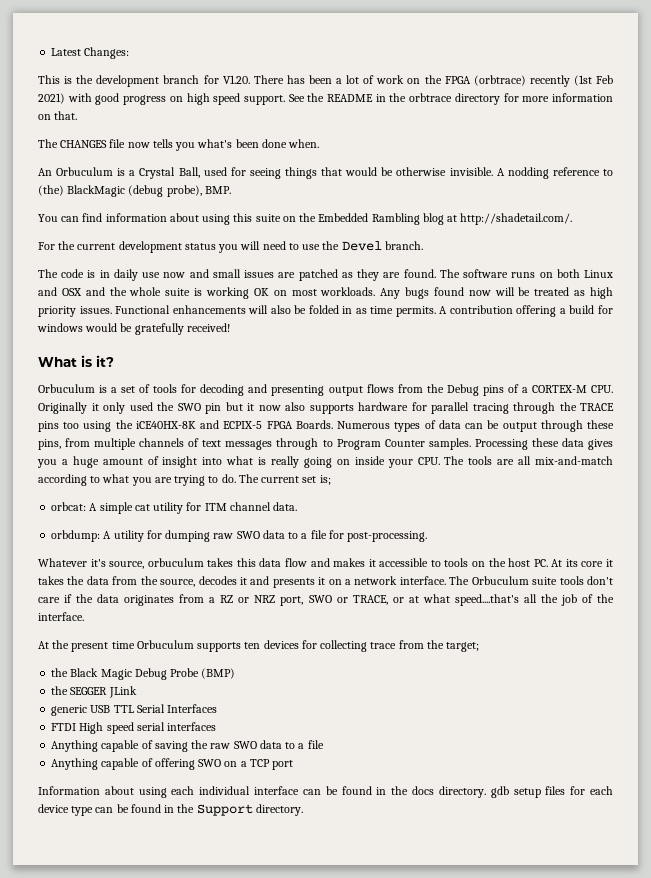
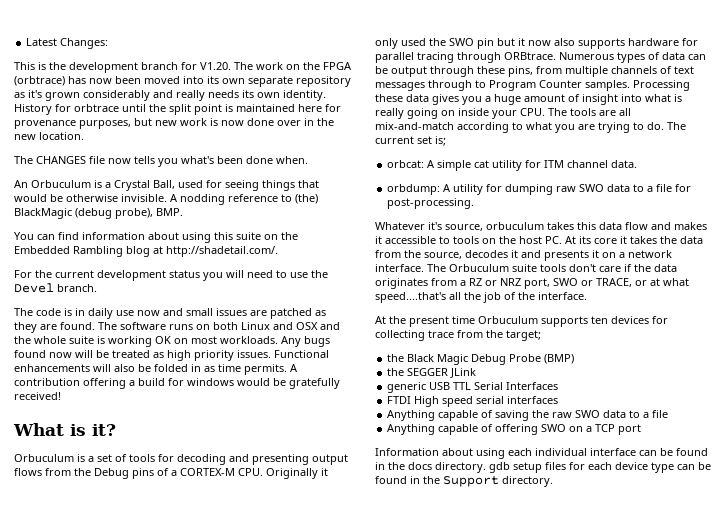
- This is the development branch for V1.20. There has been a lot of work on the FPGA (orbtrace) recently (1st Feb 2021) with good progress on high speed support. See the README in the orbtrace directory for more information on that.
+ This is the development branch for V1.20. The work on the FPGA (orbtrace) has now been moved into its own separate repository as it's grown considerably and really needs its own identity. History for orbtrace until the split point is maintained here for provenance purposes, but new work is now done over in the new location.
- Orbuculum is a set of tools for decoding and presenting output flows from the Debug pins of a CORTEX-M CPU. Originally it only used the SWO pin but it now also supports hardware for parallel tracing through the TRACE pins too using the iCE40HX-8K and ECPIX-5 FPGA Boards.
+ Orbuculum is a set of tools for decoding and presenting output flows from the Debug pins of a CORTEX-M CPU. Originally it only used the SWO pin but it now also supports hardware for parallel tracing through ORBtrace.

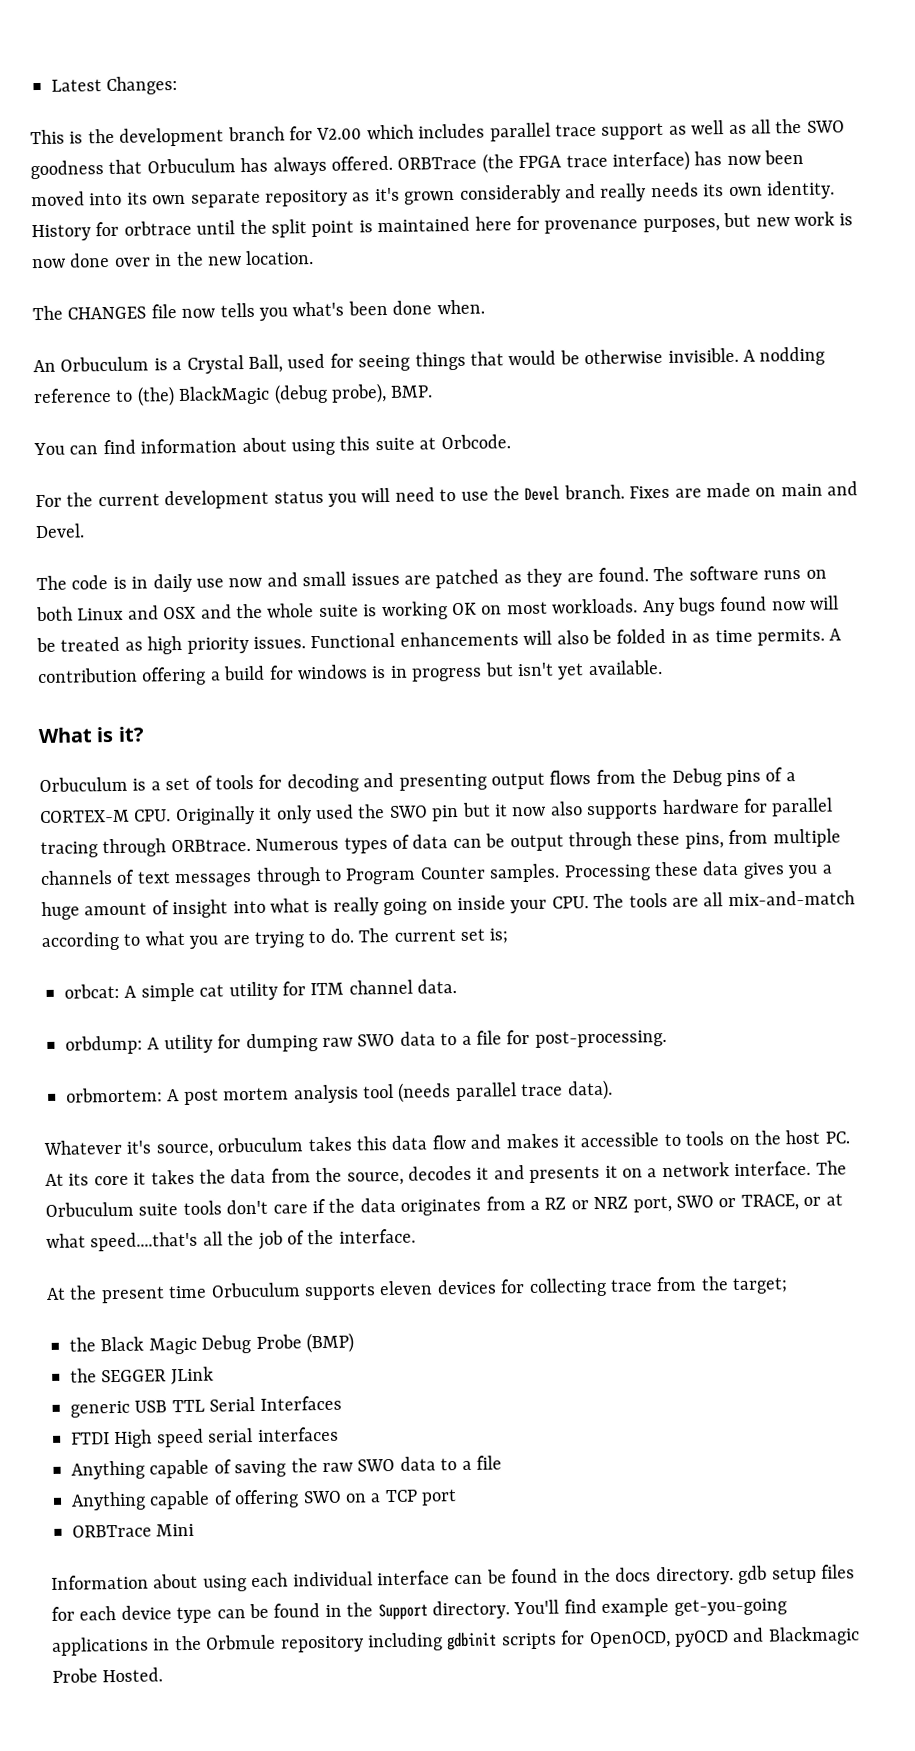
- This is the development branch for V1.20. The work on the FPGA (orbtrace) has now been moved into its own separate repository as it's grown considerably and really needs its own identity.
+ This is the development branch for V2.00 which includes parallel trace support as well as all the SWO goodness that Orbuculum has always offered. ORBTrace (the FPGA trace interface) has now been moved into its own separate repository as it's grown considerably and really needs its own identity.
- You can find information about using this suite on the Embedded Rambling blog at http://shadetail.com/.
+ You can find information about using this suite at Orbcode.
+ Fixes are made on main and Devel.
- A contribution offering a build for windows would be gratefully received!
+ A contribution offering a build for windows is in progress but isn't yet available.
+ orbmortem: A post mortem analysis tool (needs parallel trace data).
- At the present time Orbuculum supports ten devices for collecting trace from the target;
+ At the present time Orbuculum supports eleven devices for collecting trace from the target;
+ ORBTrace Mini
+ You'll find example get-you-going applications in the Orbmule repository including gdbinit scripts for OpenOCD, pyOCD and Blackmagic Probe Hosted.

